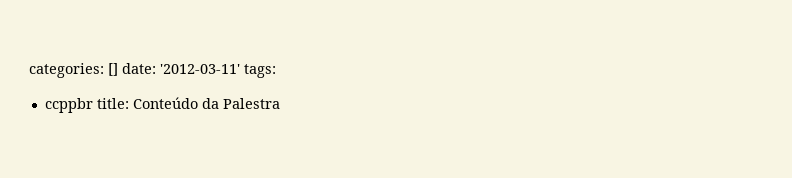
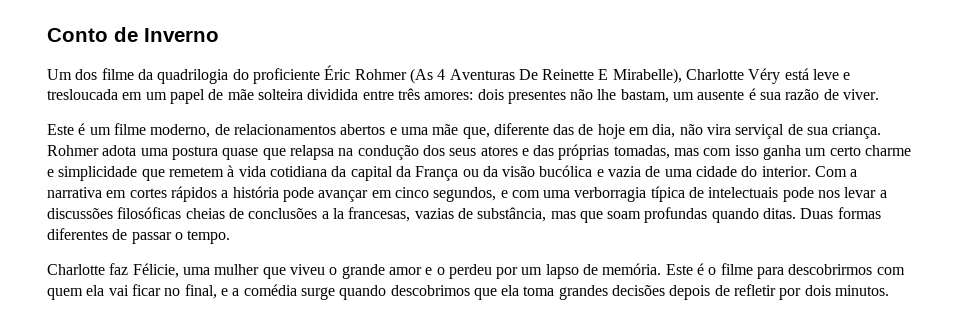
- categories: [] date: '2012-03-11' tags:
- ccppbr title: Conteúdo da Palestra
+ Conto de Inverno
+ Um dos filme da quadrilogia do proficiente Éric Rohmer (As 4 Aventuras De Reinette E Mirabelle), Charlotte Véry está leve e tresloucada em um papel de mãe solteira dividida entre três amores: dois presentes não lhe bastam, um ausente é sua razão de viver.
+ Este é um filme moderno, de relacionamentos abertos e uma mãe que, diferente das de hoje em dia, não vira serviçal de sua criança. Rohmer adota uma postura quase que relapsa na condução dos seus atores e das próprias tomadas, mas com isso ganha um certo charme e simplicidade que remetem à vida cotidiana da capital da França ou da visão bucólica e vazia de uma cidade do interior. Com a narrativa em cortes rápidos a história pode avançar em cinco segundos, e com uma verborragia típica de intelectuais pode nos levar a discussões filosóficas cheias de conclusões a la francesas, vazias de substância, mas que soam profundas quando ditas. Duas formas diferentes de passar o tempo.
+ Charlotte faz Félicie, uma mulher que viveu o grande amor e o perdeu por um lapso de memória. Este é o filme para descobrirmos com quem ela vai ficar no final, e a comédia surge quando descobrimos que ela toma grandes decisões depois de refletir por dois minutos.

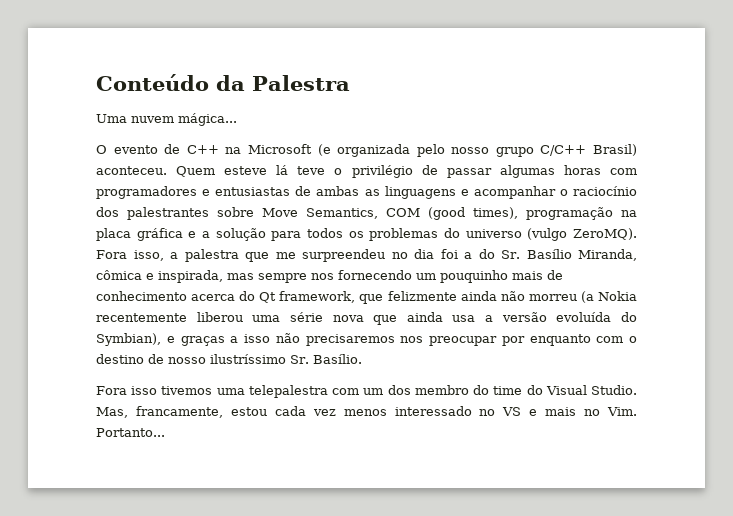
- Conto de Inverno
- Um dos filme da quadrilogia do proficiente Éric Rohmer (As 4 Aventuras De Reinette E Mirabelle), Charlotte Véry está leve e tresloucada em um papel de mãe solteira dividida entre três amores: dois presentes não lhe bastam, um ausente é sua razão de viver.
- Este é um filme moderno, de relacionamentos abertos e uma mãe que, diferente das de hoje em dia, não vira serviçal de sua criança. Rohmer adota uma postura quase que relapsa na condução dos seus atores e das próprias tomadas, mas com isso ganha um certo charme e simplicidade que remetem à vida cotidiana da capital da França ou da visão bucólica e vazia de uma cidade do interior. Com a narrativa em cortes rápidos a história pode avançar em cinco segundos, e com uma verborragia típica de intelectuais pode nos levar a discussões filosóficas cheias de conclusões a la francesas, vazias de substância, mas que soam profundas quando ditas. Duas formas diferentes de passar o tempo.
- Charlotte faz Félicie, uma mulher que viveu o grande amor e o perdeu por um lapso de memória. Este é o filme para descobrirmos com quem ela vai ficar no final, e a comédia surge quando descobrimos que ela toma grandes decisões depois de refletir por dois minutos.
+ Conteúdo da Palestra
+ Uma nuvem mágica...
+ O evento de C++ na Microsoft (e organizada pelo nosso grupo C/C++ Brasil) aconteceu. Quem esteve lá teve o privilégio de passar algumas horas com programadores e entusiastas de ambas as linguagens e acompanhar o raciocínio dos palestrantes sobre Move Semantics, COM (good times), programação na placa gráfica e a solução para todos os problemas do universo (vulgo ZeroMQ). Fora isso, a palestra que me surpreendeu no dia foi a do Sr. Basílio Miranda, cômica e inspirada, mas sempre nos fornecendo um pouquinho mais de conhecimento acerca do Qt framework, que felizmente ainda não morreu (a Nokia recentemente liberou uma série nova que ainda usa a versão evoluída do Symbian), e graças a isso não precisaremos nos preocupar por enquanto com o destino de nosso ilustríssimo Sr. Basílio.
+ Fora isso tivemos uma telepalestra com um dos membro do time do Visual Studio. Mas, francamente, estou cada vez menos interessado no VS e mais no Vim. Portanto...

